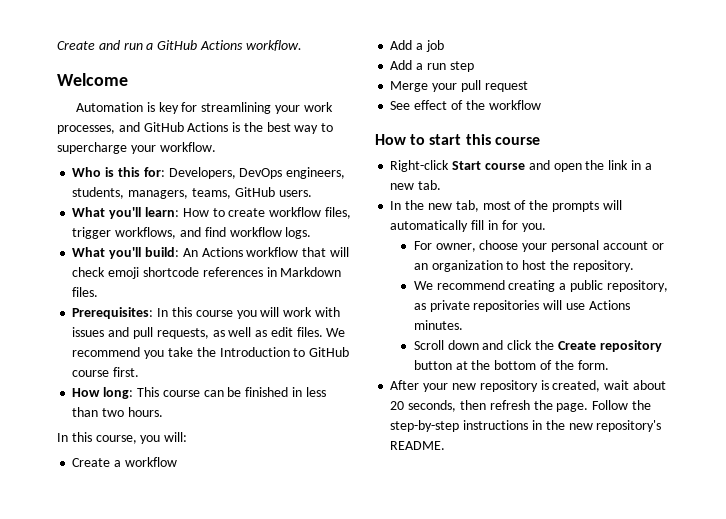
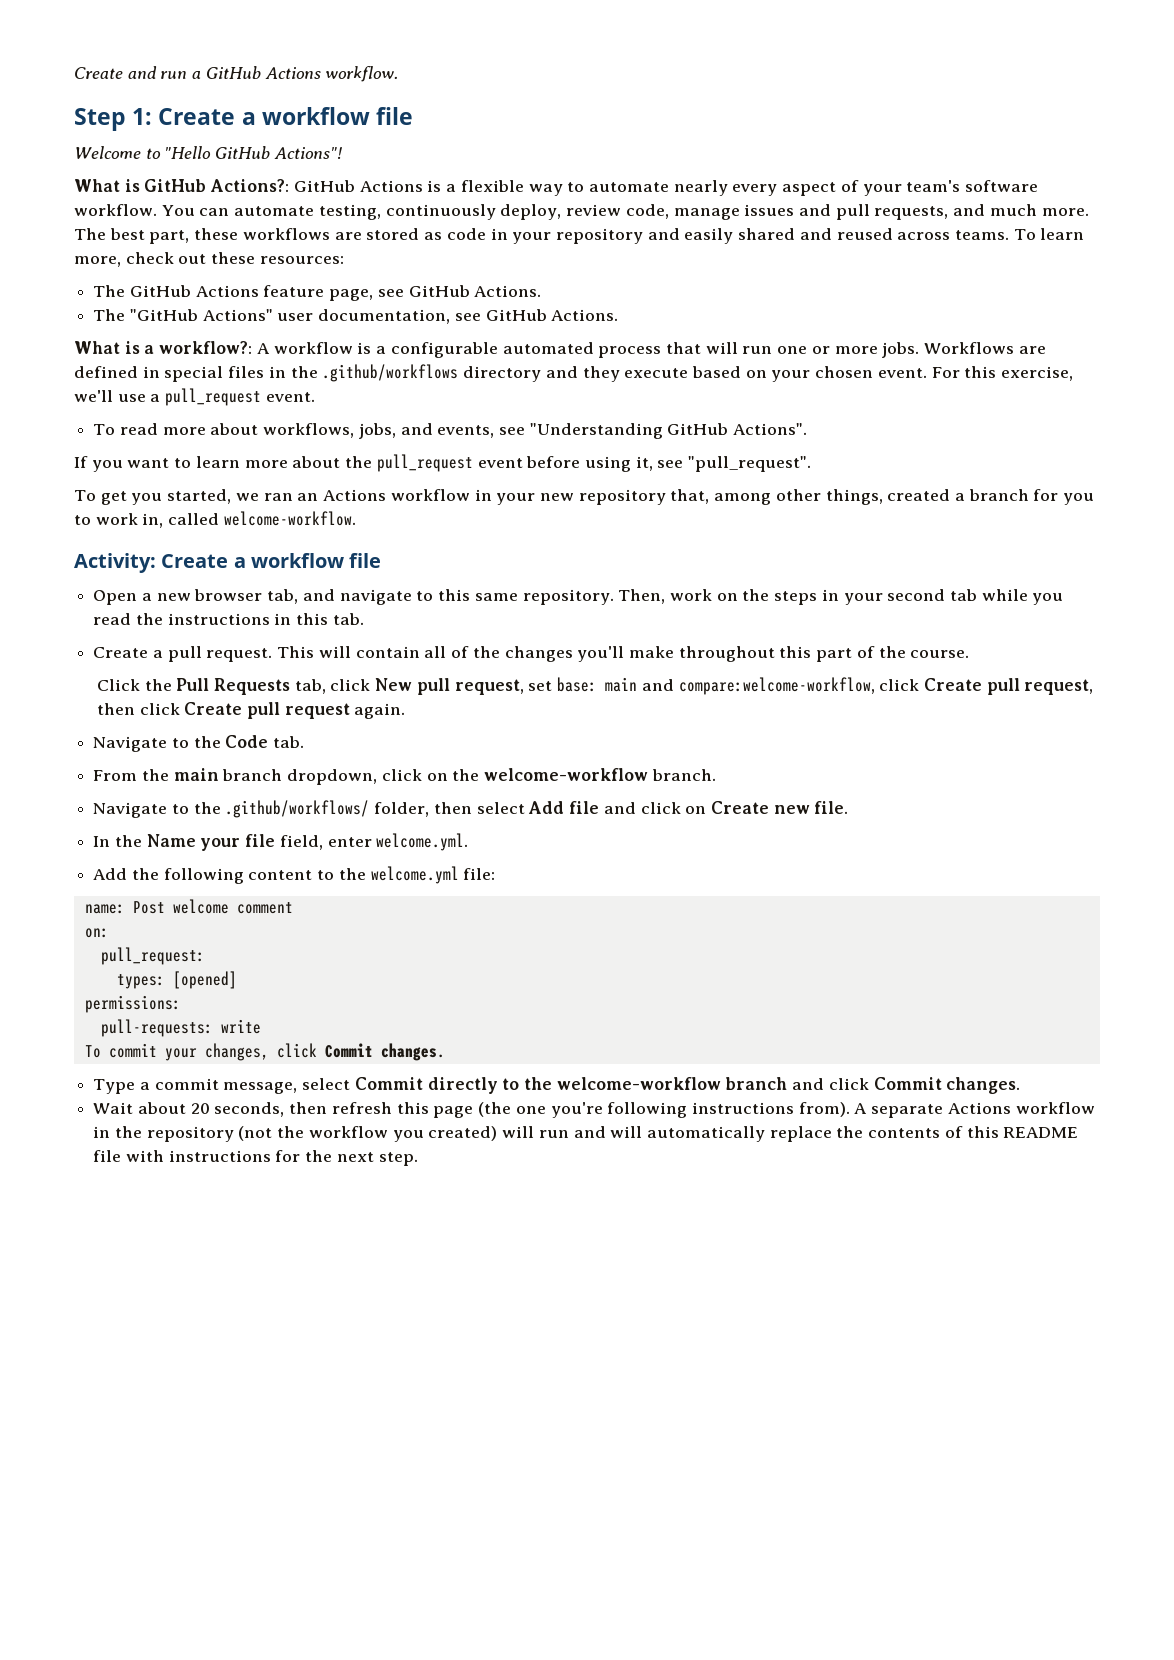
- Welcome
- Automation is key for streamlining your work processes, and GitHub Actions is the best way to supercharge your workflow.
- Who is this for: Developers, DevOps engineers, students, managers, teams, GitHub users.
- What you'll learn: How to create workflow files, trigger workflows, and find workflow logs.
- What you'll build: An Actions workflow that will check emoji shortcode references in Markdown files.
- Prerequisites: In this course you will work with issues and pull requests, as well as edit files. We recommend you take the Introduction to GitHub course first.
- How long: This course can be finished in less than two hours.
- In this course, you will:
- Create a workflow
- Add a job
- Add a run step
- Merge your pull request
- See effect of the workflow
- How to start this course
- Right-click Start course and open the link in a new tab.
- In the new tab, most of the prompts will automatically fill in for you.
- For owner, choose your personal account or an organization to host the repository.
- We recommend creating a public repository, as private repositories will use Actions minutes.
- Scroll down and click the Create repository button at the bottom of the form.
- After your new repository is created, wait about 20 seconds, then refresh the page. Follow the step-by-step instructions in the new repository's README.
+ Step 1: Create a workflow file
+ Welcome to "Hello GitHub Actions"!
+ What is GitHub Actions?: GitHub Actions is a flexible way to automate nearly every aspect of your team's software workflow. You can automate testing, continuously deploy, review code, manage issues and pull requests, and much more. The best part, these workflows are stored as code in your repository and easily shared and reused across teams. To learn more, check out these resources:
+ The GitHub Actions feature page, see GitHub Actions.
+ The "GitHub Actions" user documentation, see GitHub Actions.
+ What is a workflow?: A workflow is a configurable automated process that will run one or more jobs. Workflows are defined in special files in the .github/workflows directory and they execute based on your chosen event. For this exercise, we'll use a pull_request event.
+ To read more about workflows, jobs, and events, see "Understanding GitHub Actions".
+ If you want to learn more about the pull_request event before using it, see "pull_request".
+ To get you started, we ran an Actions workflow in your new repository that, among other things, created a branch for you to work in, called welcome-workflow.
+ Activity: Create a workflow file
+ Open a new browser tab, and navigate to this same repository. Then, work on the steps in your second tab while you read the instructions in this tab.
+ Create a pull request. This will contain all of the changes you'll make throughout this part of the course.
+ Click the Pull Requests tab, click New pull request, set base: main and compare:welcome-workflow, click Create pull request, then click Create pull request again.
+ Navigate to the Code tab.
+ From the main branch dropdown, click on the welcome-workflow branch.
+ Navigate to the .github/workflows/ folder, then select Add file and click on Create new file.
+ In the Name your file field, enter welcome.yml.
+ Add the following content to the welcome.yml file:
+ name: Post welcome comment
+ on:
+ pull_request:
+ types: [opened]
+ permissions:
+ pull-requests: write
+ To commit your changes, click Commit changes.
+ Type a commit message, select Commit directly to the welcome-workflow branch and click Commit changes.
+ Wait about 20 seconds, then refresh this page (the one you're following instructions from). A separate Actions workflow in the repository (not the workflow you created) will run and will automatically replace the contents of this README file with instructions for the next step.

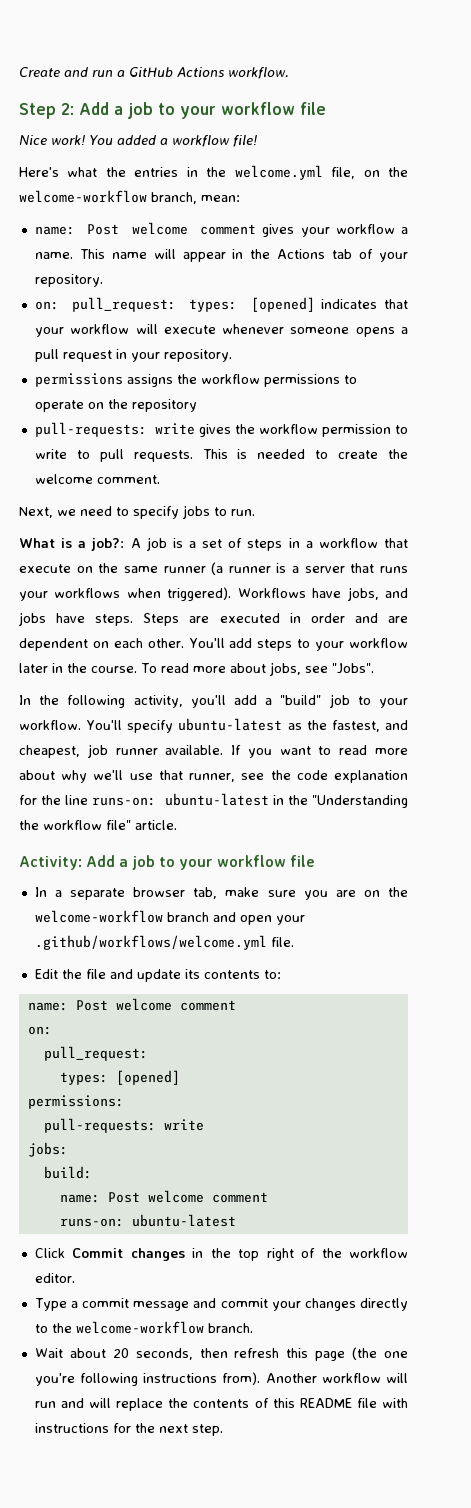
- Step 1: Create a workflow file
- Welcome to "Hello GitHub Actions"!
- What is GitHub Actions?: GitHub Actions is a flexible way to automate nearly every aspect of your team's software workflow. You can automate testing, continuously deploy, review code, manage issues and pull requests, and much more. The best part, these workflows are stored as code in your repository and easily shared and reused across teams. To learn more, check out these resources:
- The GitHub Actions feature page, see GitHub Actions.
- The "GitHub Actions" user documentation, see GitHub Actions.
- What is a workflow?: A workflow is a configurable automated process that will run one or more jobs. Workflows are defined in special files in the .github/workflows directory and they execute based on your chosen event. For this exercise, we'll use a pull_request event.
- To read more about workflows, jobs, and events, see "Understanding GitHub Actions".
- If you want to learn more about the pull_request event before using it, see "pull_request".
- To get you started, we ran an Actions workflow in your new repository that, among other things, created a branch for you to work in, called welcome-workflow.
- Activity: Create a workflow file
- Open a new browser tab, and navigate to this same repository. Then, work on the steps in your second tab while you read the instructions in this tab.
- Create a pull request. This will contain all of the changes you'll make throughout this part of the course.
- Click the Pull Requests tab, click New pull request, set base: main and compare:welcome-workflow, click Create pull request, then click Create pull request again.
- Navigate to the Code tab.
- From the main branch dropdown, click on the welcome-workflow branch.
- Navigate to the .github/workflows/ folder, then select Add file and click on Create new file.
- In the Name your file field, enter welcome.yml.
- Add the following content to the welcome.yml file:
+ Step 2: Add a job to your workflow file
+ Nice work! You added a workflow file!
+ Here's what the entries in the welcome.yml file, on the welcome-workflow branch, mean:
+ name: Post welcome comment gives your workflow a name. This name will appear in the Actions tab of your repository.
+ on: pull_request: types: [opened] indicates that your workflow will execute whenever someone opens a pull request in your repository.
+ permissions assigns the workflow permissions to operate on the repository
+ pull-requests: write gives the workflow permission to write to pull requests. This is needed to create the welcome comment.
+ Next, we need to specify jobs to run.
+ What is a job?: A job is a set of steps in a workflow that execute on the same runner (a runner is a server that runs your workflows when triggered). Workflows have jobs, and jobs have steps. Steps are executed in order and are dependent on each other. You'll add steps to your workflow later in the course. To read more about jobs, see "Jobs".
+ In the following activity, you'll add a "build" job to your workflow. You'll specify ubuntu-latest as the fastest, and cheapest, job runner available. If you want to read more about why we'll use that runner, see the code explanation for the line runs-on: ubuntu-latest in the "Understanding the workflow file" article.
+ Activity: Add a job to your workflow file
+ In a separate browser tab, make sure you are on the welcome-workflow branch and open your .github/workflows/welcome.yml file.
+ Edit the file and update its contents to:
- To commit your changes, click Commit changes.
- Type a commit message, select Commit directly to the welcome-workflow branch and click Commit changes.
+ jobs:
+ build:
+ name: Post welcome comment
+ runs-on: ubuntu-latest
+ Click Commit changes in the top right of the workflow editor.
+ Type a commit message and commit your changes directly to the welcome-workflow branch.
- A separate Actions workflow in the repository (not the workflow you created) will run and will automatically replace the contents of this README file with instructions for the next step.
+ Another workflow will run and will replace the contents of this README file with instructions for the next step.

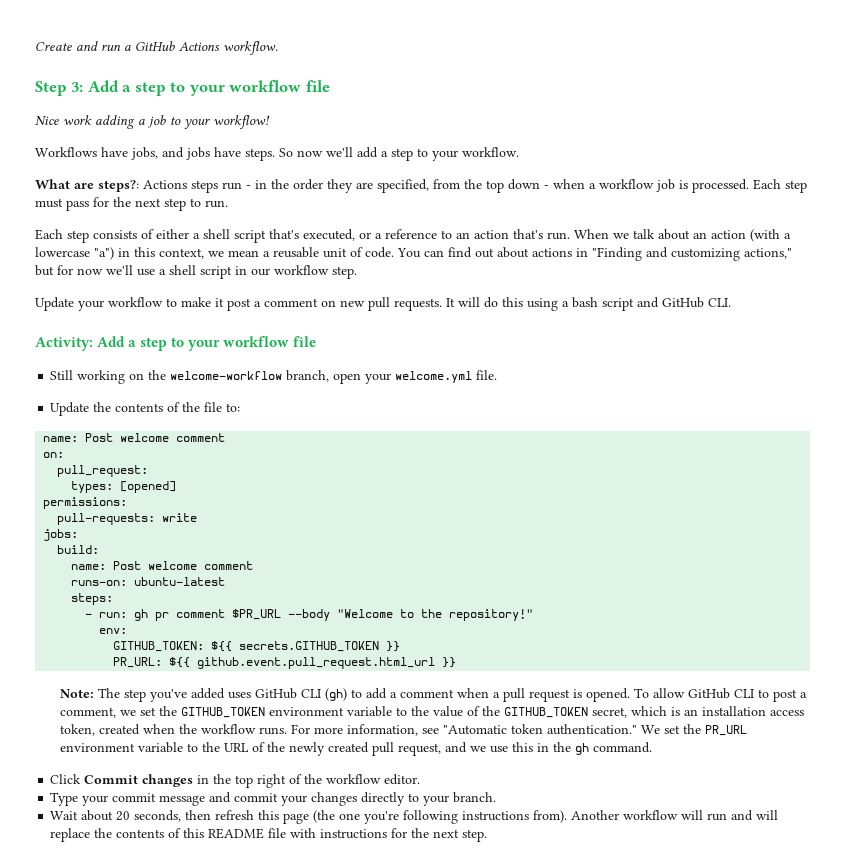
- Step 2: Add a job to your workflow file
+ Step 3: Add a step to your workflow file
- Nice work! You added a workflow file!
- Here's what the entries in the welcome.yml file, on the welcome-workflow branch, mean:
- name: Post welcome comment gives your workflow a name. This name will appear in the Actions tab of your repository.
- on: pull_request: types: [opened] indicates that your workflow will execute whenever someone opens a pull request in your repository.
- permissions assigns the workflow permissions to operate on the repository
- pull-requests: write gives the workflow permission to write to pull requests. This is needed to create the welcome comment.
- Next, we need to specify jobs to run.
- What is a job?: A job is a set of steps in a workflow that execute on the same runner (a runner is a server that runs your workflows when triggered). Workflows have jobs, and jobs have steps.
+ Nice work adding a job to your workflow!
+ Workflows have jobs, and jobs have steps.
- Steps are executed in order and are dependent on each other. You'll add steps to your workflow later in the course. To read more about jobs, see "Jobs".
- In the following activity, you'll add a "build" job to your workflow. You'll specify ubuntu-latest as the fastest, and cheapest, job runner available. If you want to read more about why we'll use that runner, see the code explanation for the line runs-on: ubuntu-latest in the "Understanding the workflow file" article.
+ So now we'll add a step to your workflow.
+ What are steps?: Actions steps run - in the order they are specified, from the top down - when a workflow job is processed. Each step must pass for the next step to run.
+ Each step consists of either a shell script that's executed, or a reference to an action that's run. When we talk about an action (with a lowercase "a") in this context, we mean a reusable unit of code. You can find out about actions in "Finding and customizing actions," but for now we'll use a shell script in our workflow step.
+ Update your workflow to make it post a comment on new pull requests. It will do this using a bash script and GitHub CLI.
- Activity: Add a job to your workflow file
- In a separate browser tab, make sure you are on the welcome-workflow branch and open your .github/workflows/welcome.yml file.
+ Activity: Add a step to your workflow file
+ Still working on the welcome-workflow branch, open your welcome.yml file.
- Edit the file and update its contents to:
+ Update the contents of the file to:
+ steps:
+ - run: gh pr comment $PR_URL --body "Welcome to the repository!"
+ env:
+ GITHUB_TOKEN: ${{ secrets.GITHUB_TOKEN }}
+ PR_URL: ${{ github.event.pull_request.html_url }}
+ Note: The step you've added uses GitHub CLI (gh) to add a comment when a pull request is opened. To allow GitHub CLI to post a comment, we set the GITHUB_TOKEN environment variable to the value of the GITHUB_TOKEN secret, which is an installation access token, created when the workflow runs. For more information, see "Automatic token authentication." We set the PR_URL environment variable to the URL of the newly created pull request, and we use this in the gh command.
- Type a commit message and commit your changes directly to the welcome-workflow branch.
+ Type your commit message and commit your changes directly to your branch.

